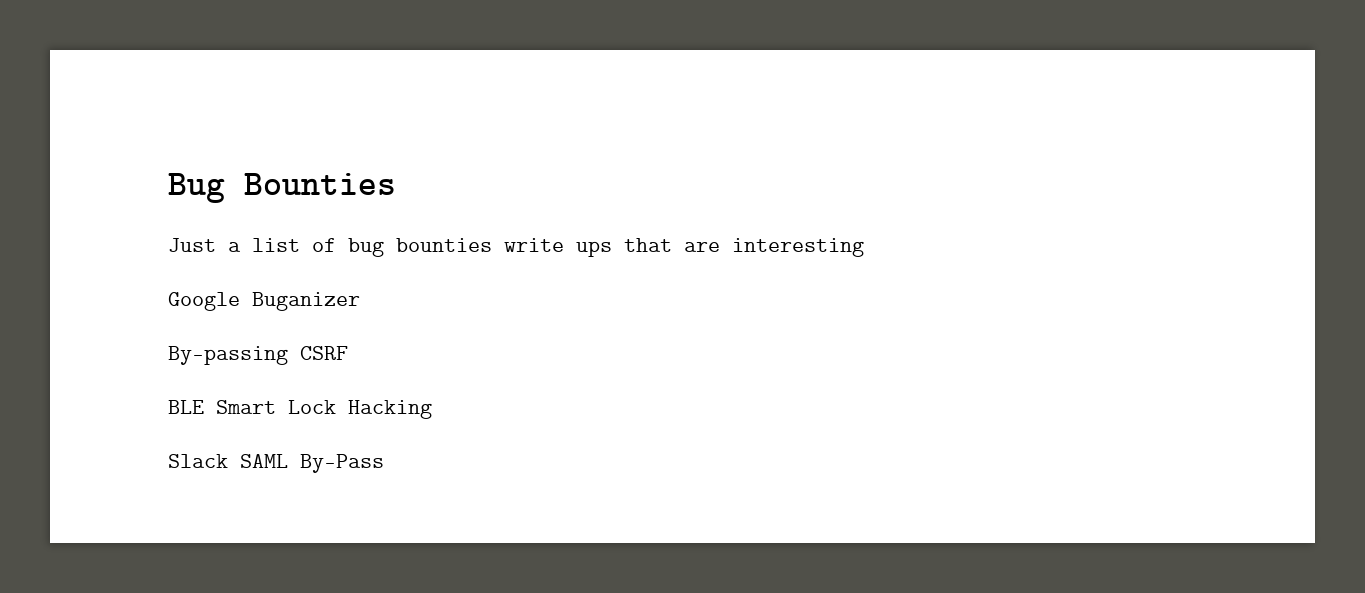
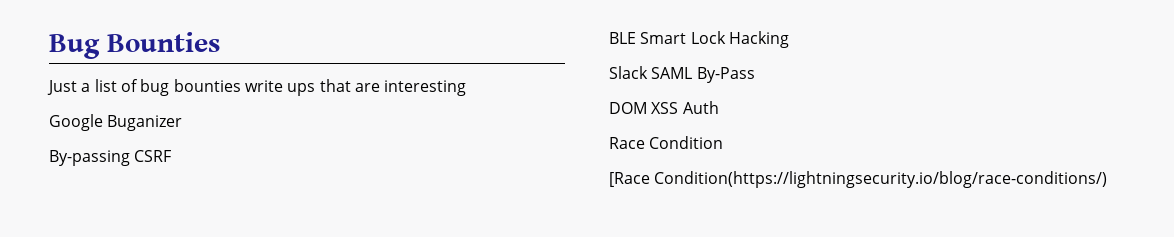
+ DOM XSS Auth
+ Race Condition
+ [Race Condition(https://lightningsecurity.io/blog/race-conditions/)

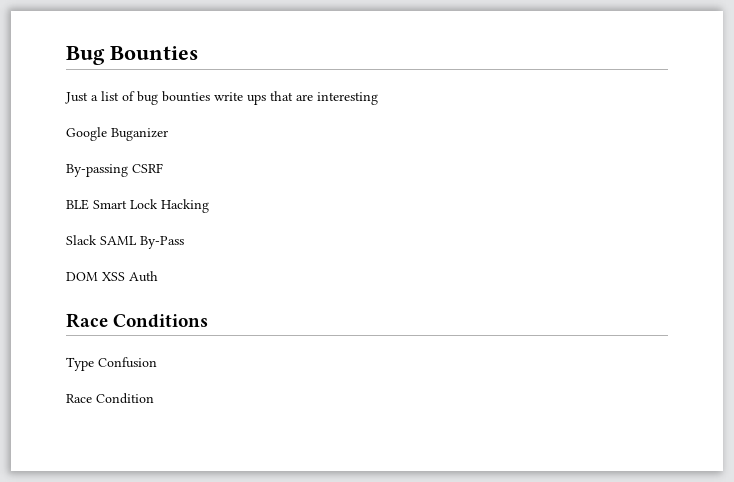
+ Race Conditions
+ Type Confusion
- [Race Condition(https://lightningsecurity.io/blog/race-conditions/)

